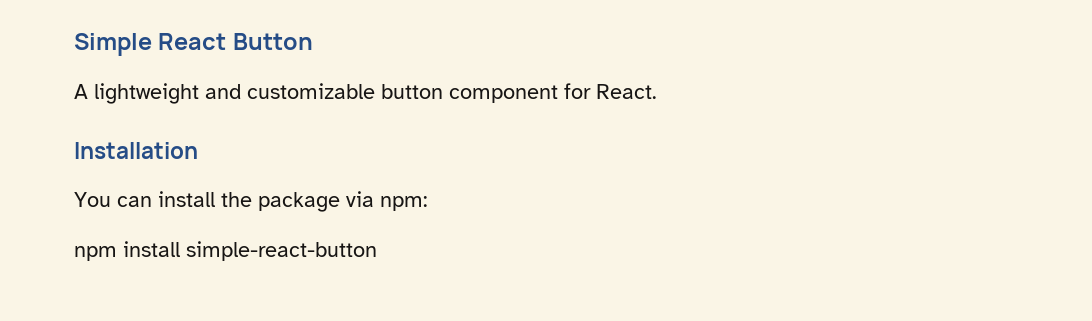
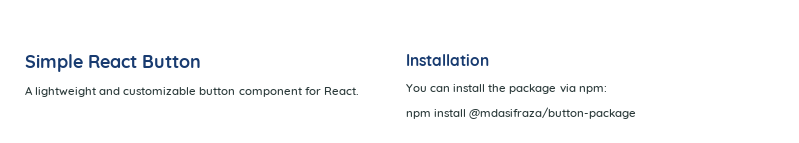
- npm install simple-react-button
+ npm install @mdasifraza/button-package

